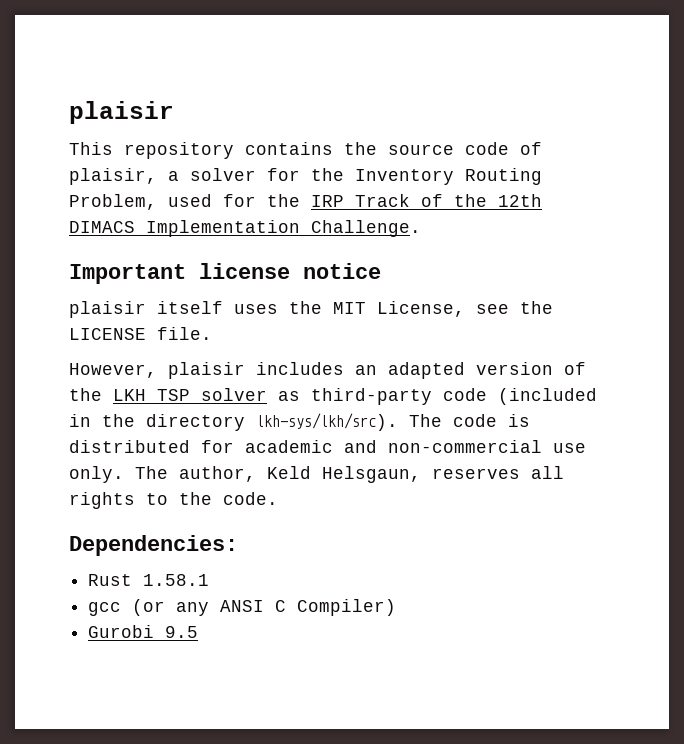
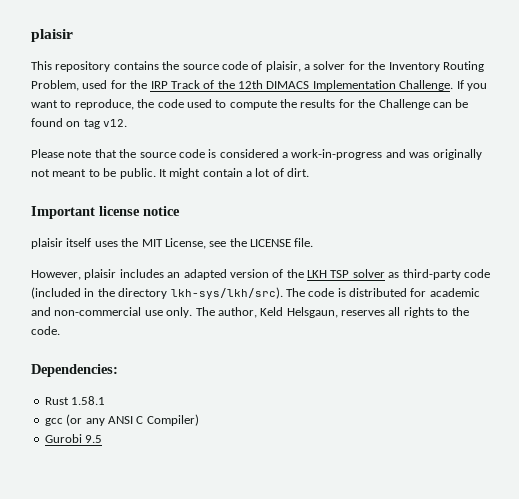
+ If you want to reproduce, the code used to compute the results for the Challenge can be found on tag v12.
+ Please note that the source code is considered a work-in-progress and was originally not meant to be public. It might contain a lot of dirt.

